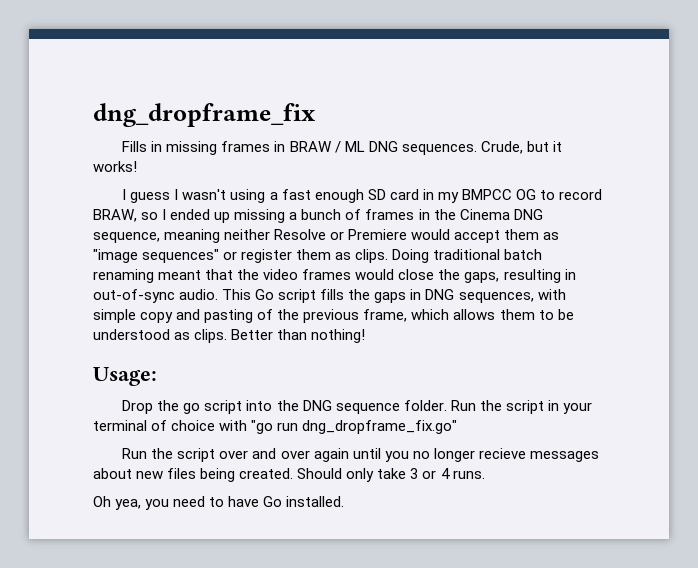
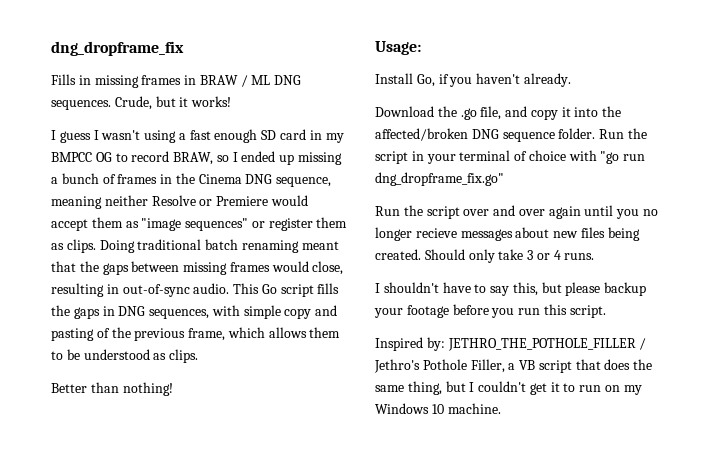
- Doing traditional batch renaming meant that the video frames would close the gaps, resulting in out-of-sync audio.
+ Doing traditional batch renaming meant that the gaps between missing frames would close, resulting in out-of-sync audio.
- This Go script fills the gaps in DNG sequences, with simple copy and pasting of the previous frame, which allows them to be understood as clips. Better than nothing!
+ This Go script fills the gaps in DNG sequences, with simple copy and pasting of the previous frame, which allows them to be understood as clips.
+ Better than nothing!
- Drop the go script into the DNG sequence folder.
+ Install Go, if you haven't already.
+ Download the .go file, and copy it into the affected/broken DNG sequence folder.
- Oh yea, you need to have Go installed.
+ I shouldn't have to say this, but please backup your footage before you run this script.
+ Inspired by: JETHRO_THE_POTHOLE_FILLER / Jethro's Pothole Filler, a VB script that does the same thing, but I couldn't get it to run on my Windows 10 machine.

